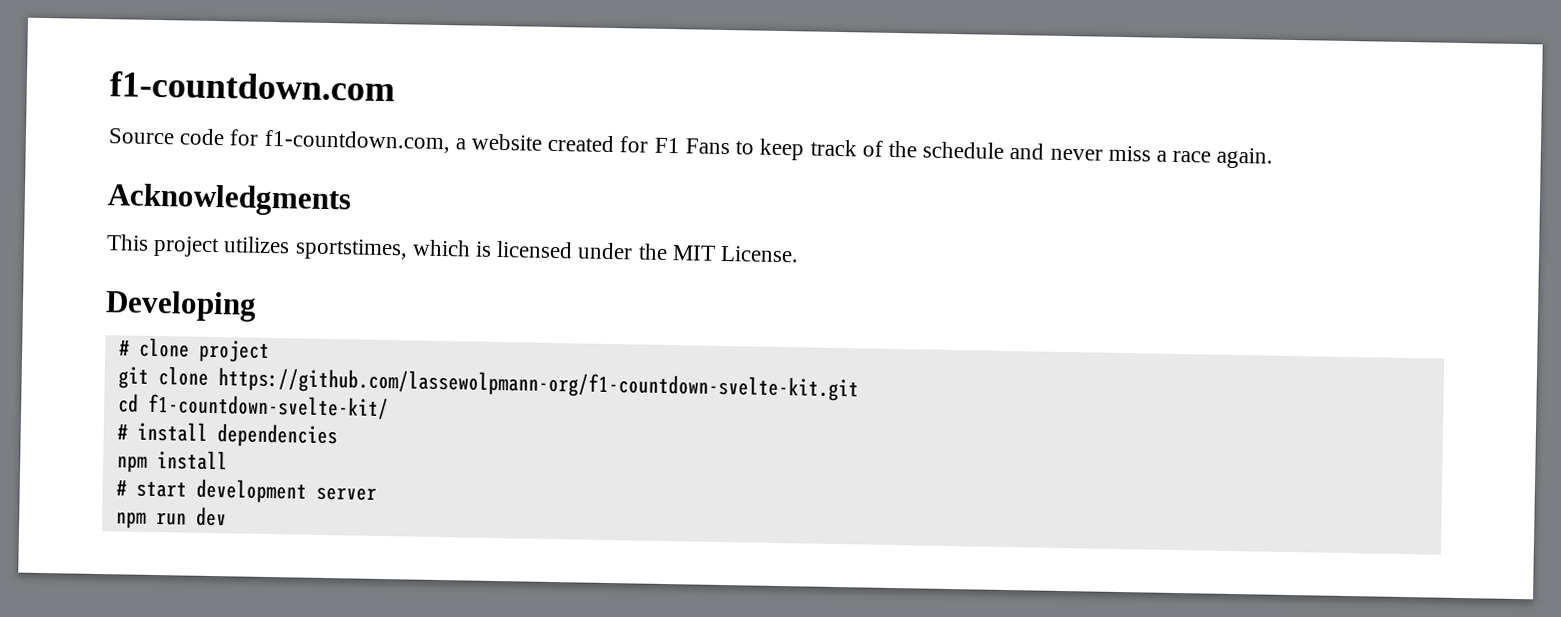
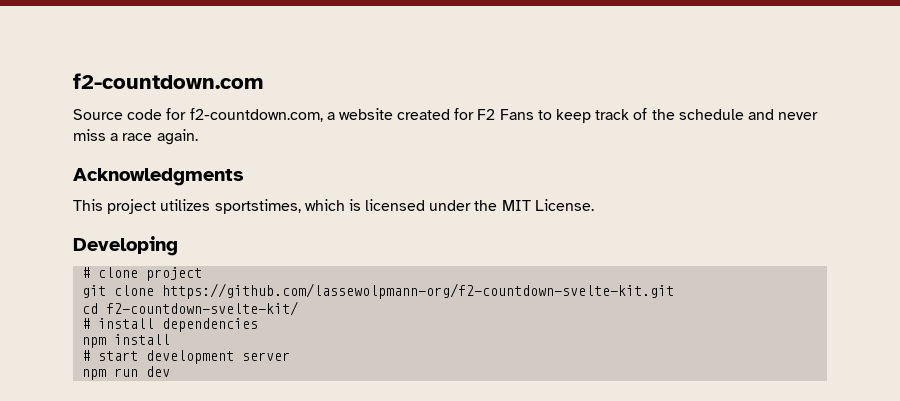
- f1-countdown.com
+ f2-countdown.com
- Source code for f1-countdown.com, a website created for F1 Fans to keep track of the schedule and never miss a race again.
+ Source code for f2-countdown.com, a website created for F2 Fans to keep track of the schedule and never miss a race again.
- git clone https://github.com/lassewolpmann-org/f1-countdown-svelte-kit.git
+ git clone https://github.com/lassewolpmann-org/f2-countdown-svelte-kit.git
- cd f1-countdown-svelte-kit/
+ cd f2-countdown-svelte-kit/

